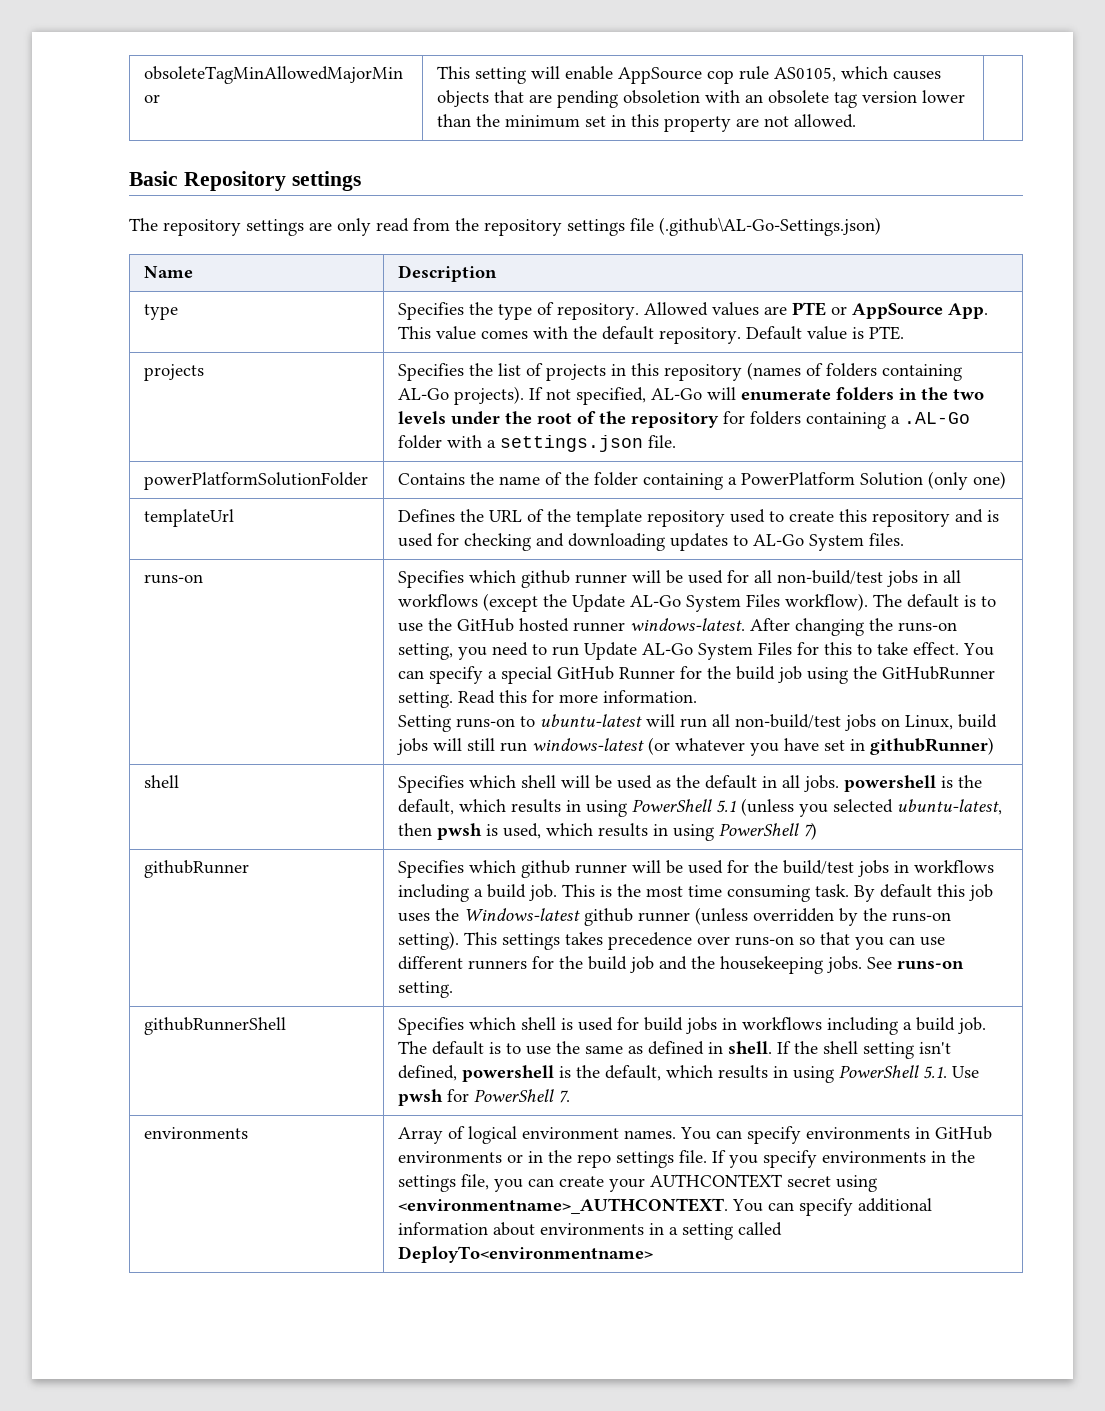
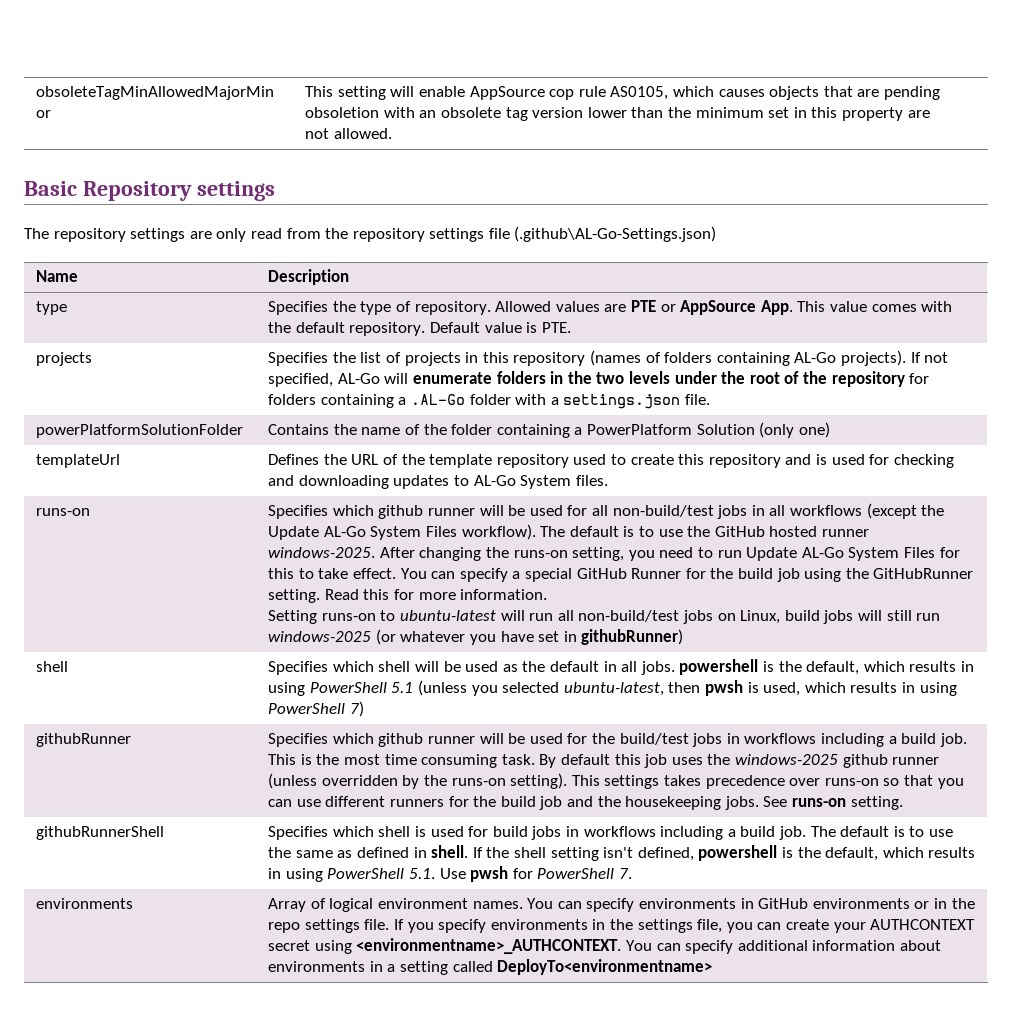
- The default is to use the GitHub hosted runner windows-latest.
+ The default is to use the GitHub hosted runner windows-2025.
- Setting runs-on to ubuntu-latest will run all non-build/test jobs on Linux, build jobs will still run windows-latest (or whatever you have set in githubRunner)
+ Setting runs-on to ubuntu-latest will run all non-build/test jobs on Linux, build jobs will still run windows-2025 (or whatever you have set in githubRunner)
- By default this job uses the Windows-latest github runner (unless overridden by the runs-on setting).
+ By default this job uses the windows-2025 github runner (unless overridden by the runs-on setting).

